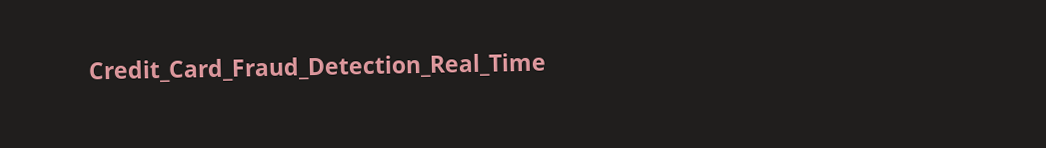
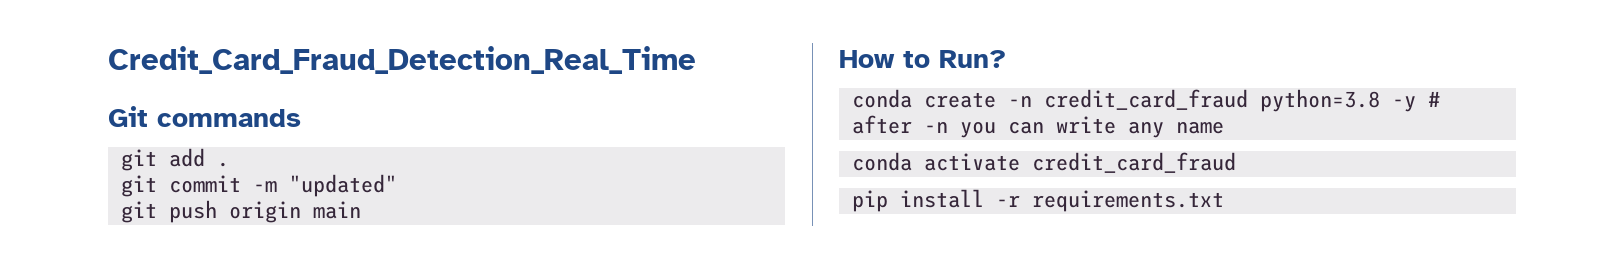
+ Git commands
+ git add .
+ git commit -m "updated"
+ git push origin main
+ How to Run?
+ conda create -n credit_card_fraud python=3.8 -y # after -n you can write any name
+ conda activate credit_card_fraud
+ pip install -r requirements.txt

